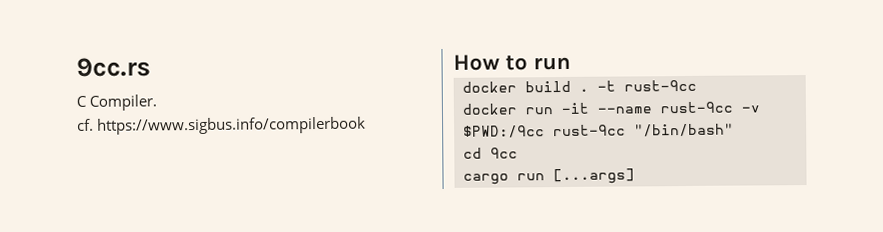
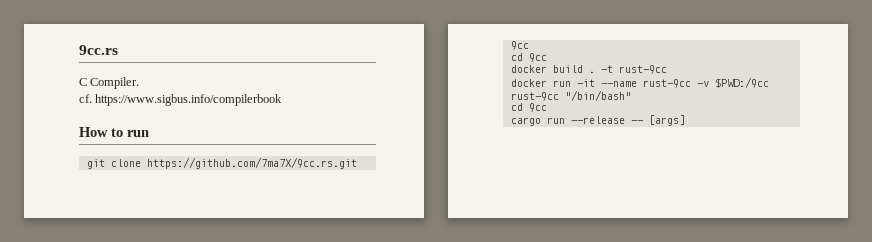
+ git clone https://github.com/7ma7X/9cc.rs.git 9cc
+ cd 9cc
- cargo run [...args]
+ cargo run --release -- [args]

